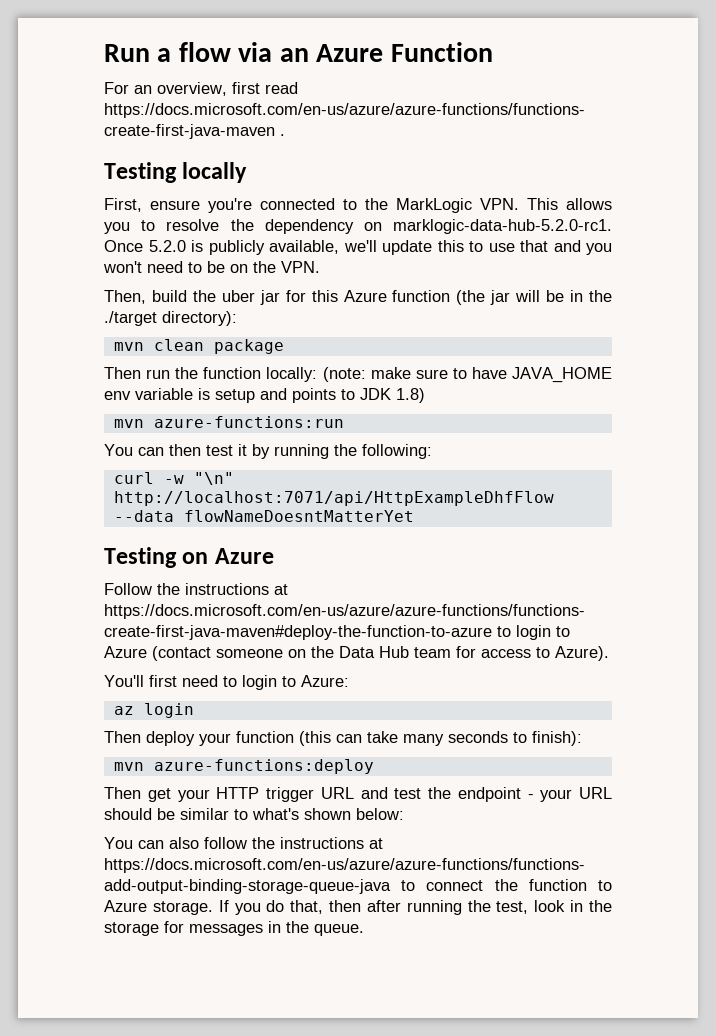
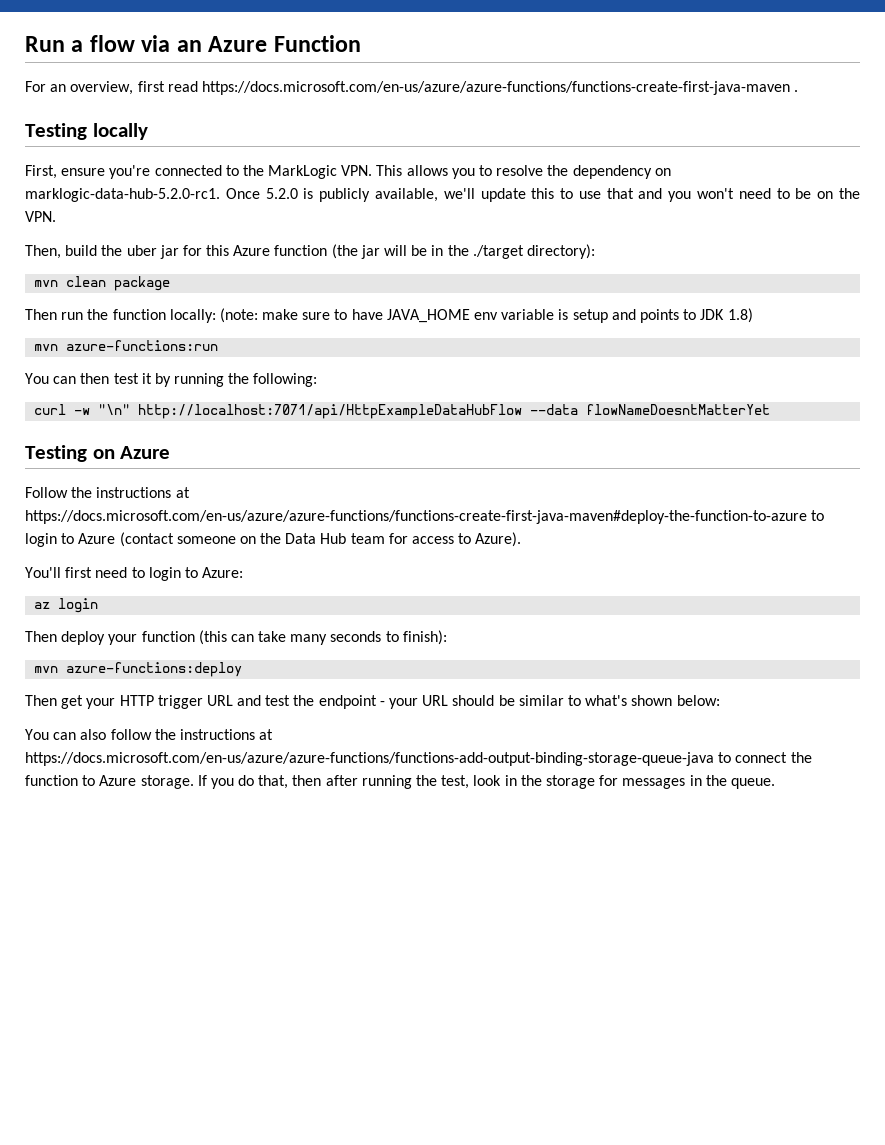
- curl -w "\n" http://localhost:7071/api/HttpExampleDhfFlow --data flowNameDoesntMatterYet
+ curl -w "\n" http://localhost:7071/api/HttpExampleDataHubFlow --data flowNameDoesntMatterYet

